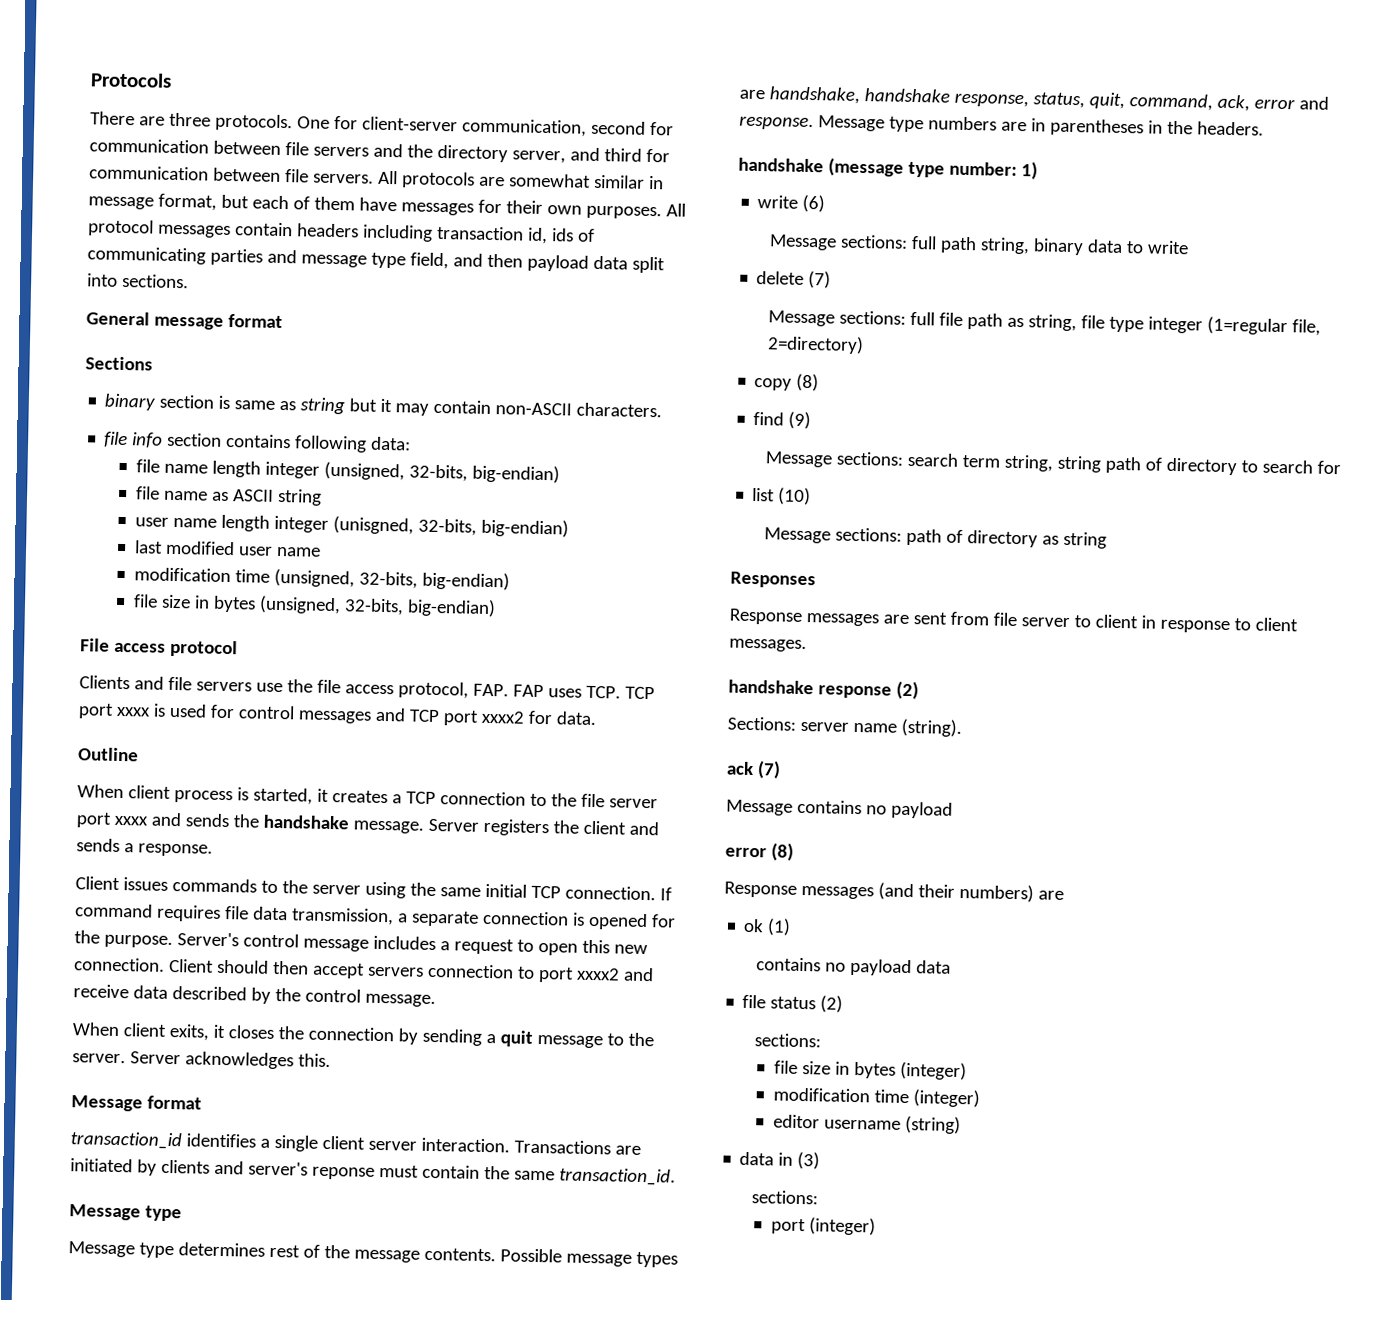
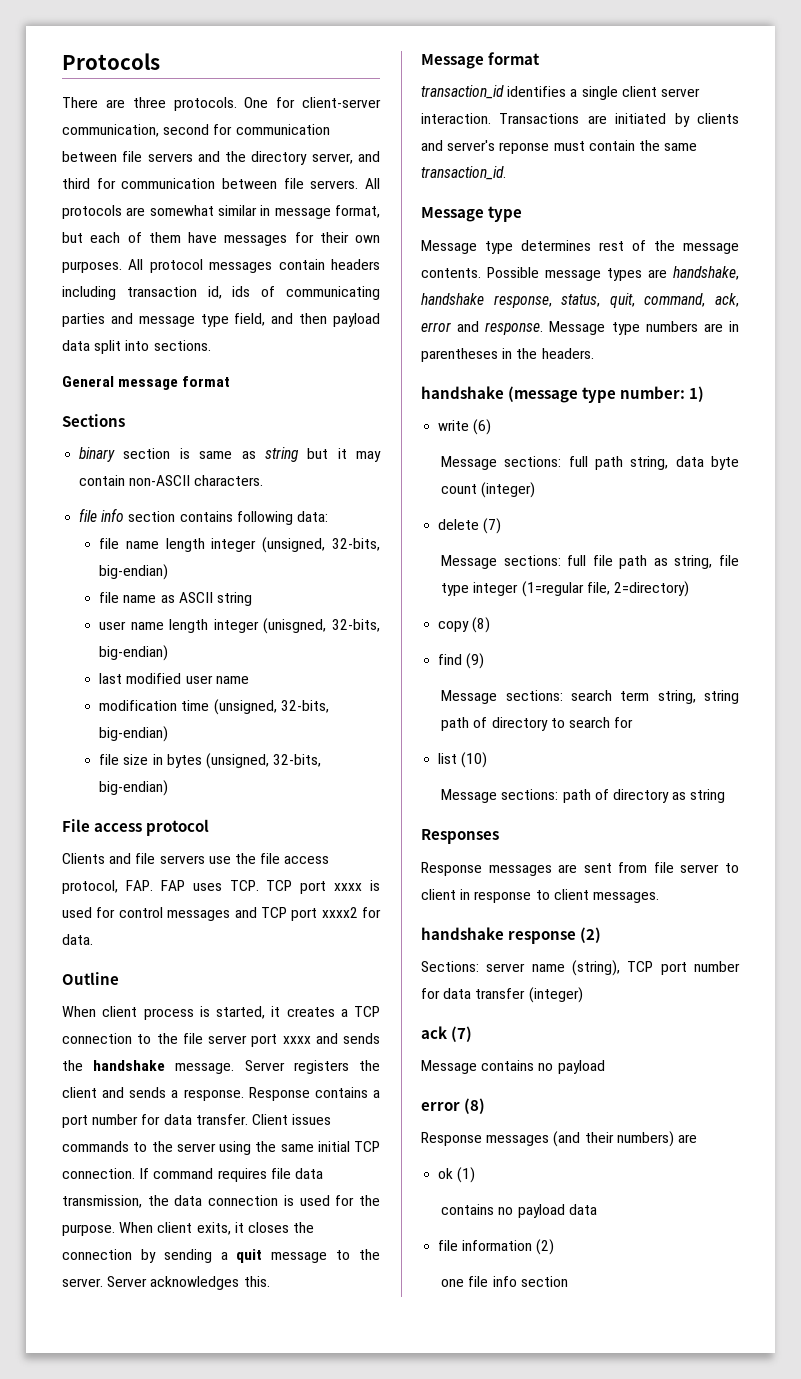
- Server registers the client and sends a response.
- Client issues commands to the server using the same initial TCP connection.
+ Server registers the client and sends a response. Response contains a port number for data transfer. Client issues commands to the server using the same initial TCP connection.
- If command requires file data transmission, a separate connection is opened for the purpose. Server's control message includes a request to open this new connection. Client should then accept servers connection to port xxxx2 and receive data described by the control message.
- When client exits, it closes the connection by sending a quit message to the server.
+ If command requires file data transmission, the data connection is used for the purpose. When client exits, it closes the connection by sending a quit message to the server.
- Message sections: full path string, binary data to write
+ Message sections: full path string, data byte count (integer)
- Sections: server name (string).
+ Sections: server name (string), TCP port number for data transfer (integer)
- file status (2)
- sections:
- file size in bytes (integer)
- modification time (integer)
- editor username (string)
- data in (3)
- sections:
- port (integer)
+ file information (2)
+ one file info section

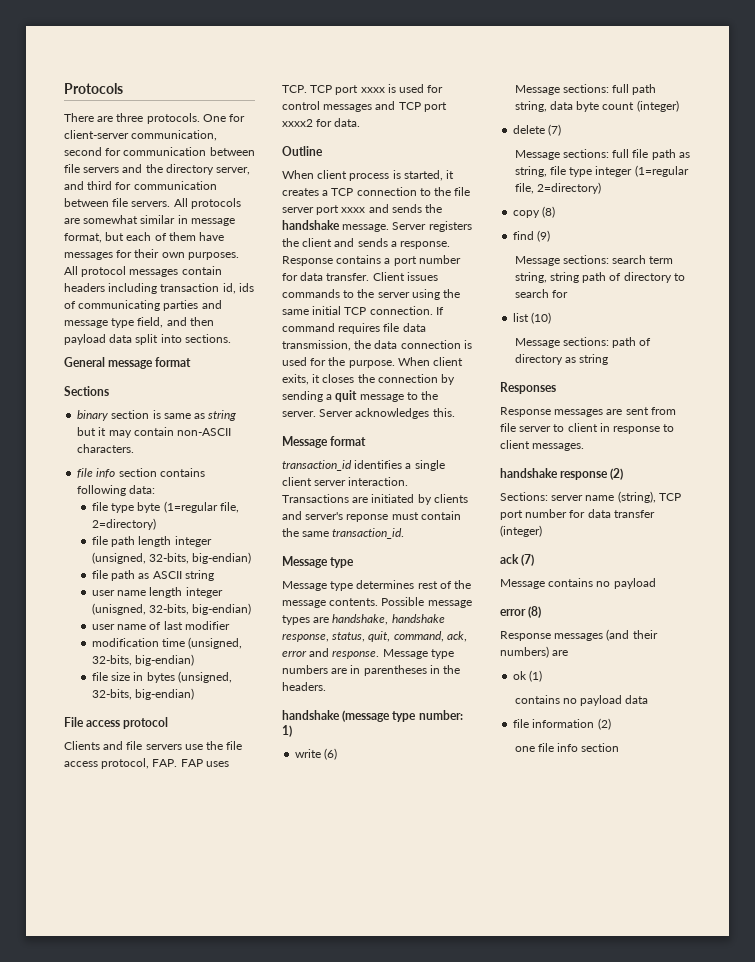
- file name length integer (unsigned, 32-bits, big-endian)
+ file type byte (1=regular file, 2=directory)
+ file path length integer (unsigned, 32-bits, big-endian)
- file name as ASCII string
+ file path as ASCII string
- last modified user name
+ user name of last modifier

